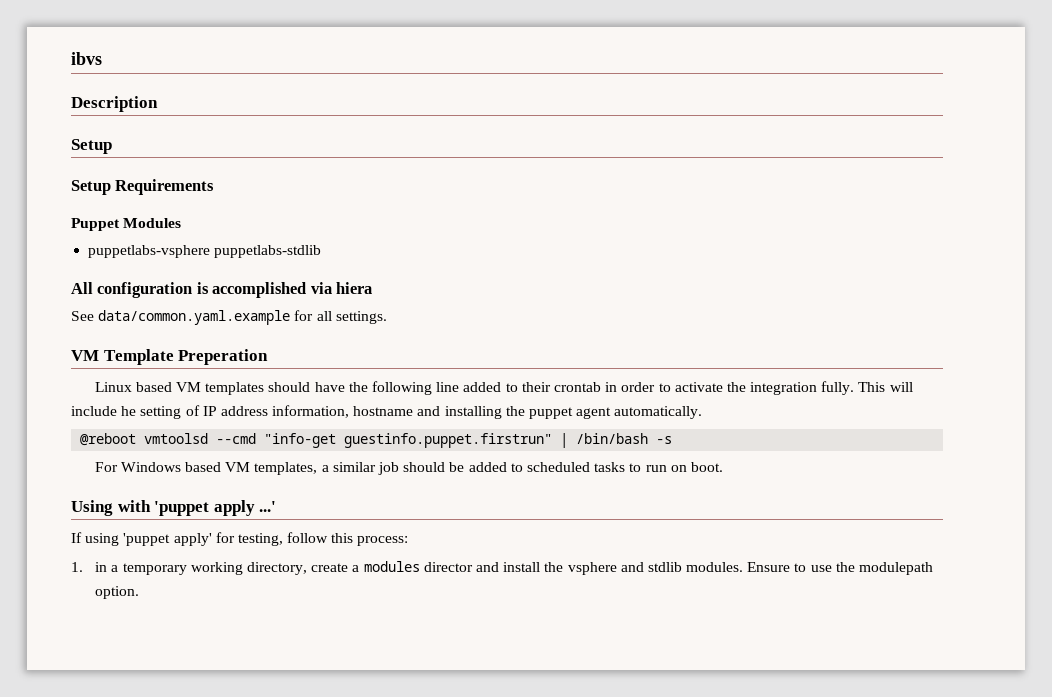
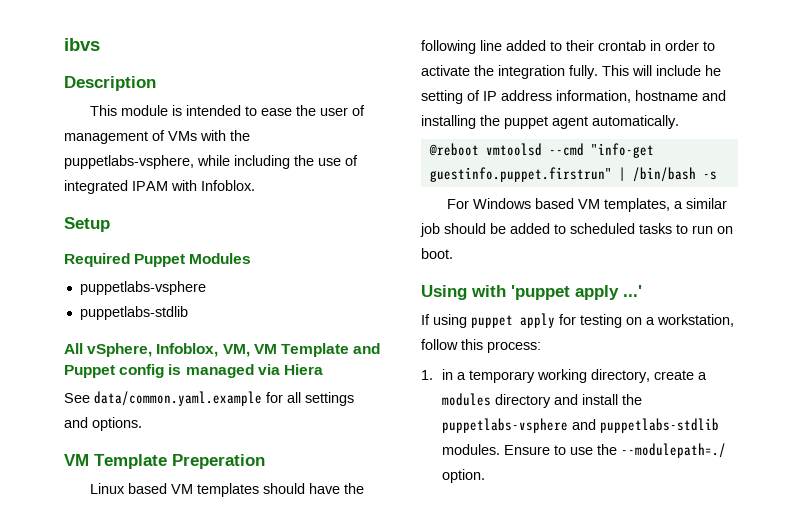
+ This module is intended to ease the user of management of VMs with the puppetlabs-vsphere, while including the use of integrated IPAM with Infoblox.
- Setup Requirements
- Puppet Modules
- puppetlabs-vsphere puppetlabs-stdlib
+ Required Puppet Modules
+ puppetlabs-vsphere
+ puppetlabs-stdlib
- All configuration is accomplished via hiera
+ All vSphere, Infoblox, VM, VM Template and Puppet config is managed via Hiera
- See data/common.yaml.example for all settings.
+ See data/common.yaml.example for all settings and options.
- If using 'puppet apply' for testing, follow this process:
+ If using puppet apply for testing on a workstation, follow this process:
- 1. in a temporary working directory, create a modules director and install the vsphere and stdlib modules.
+ 1. in a temporary working directory, create a modules directory and install the puppetlabs-vsphere and puppetlabs-stdlib modules.
- Ensure to use the modulepath option.
+ Ensure to use the --modulepath=./ option.

